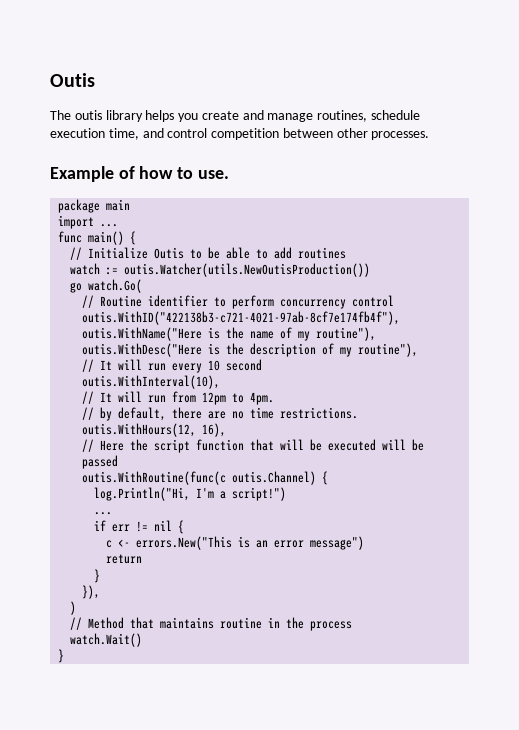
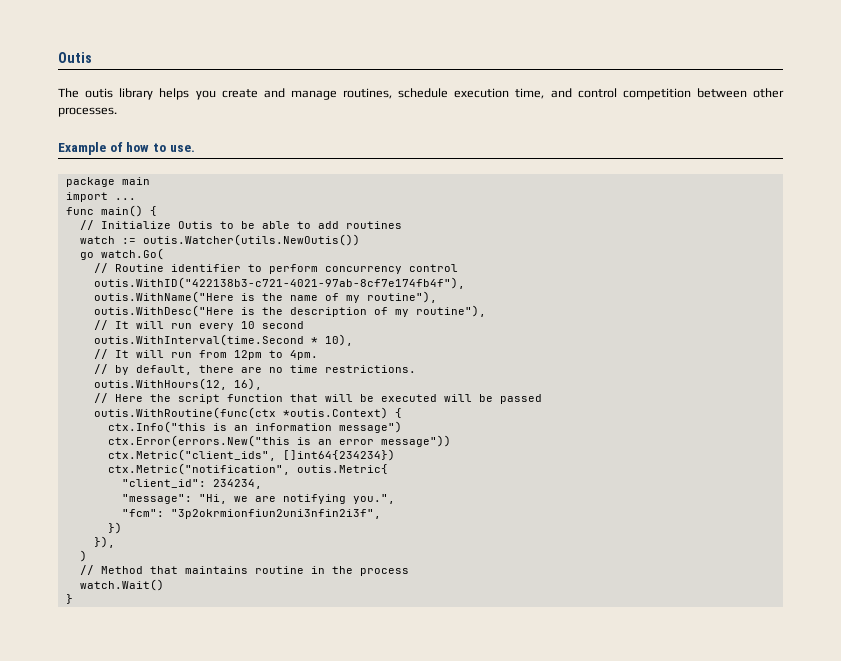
- watch := outis.Watcher(utils.NewOutisProduction())
+ watch := outis.Watcher(utils.NewOutis())
- outis.WithInterval(10),
+ outis.WithInterval(time.Second * 10),
- outis.WithRoutine(func(c outis.Channel) {
- log.Println("Hi, I'm a script!")
- ...
- if err != nil {
- c <- errors.New("This is an error message")
- return
- }
+ outis.WithRoutine(func(ctx *outis.Context) {
+ ctx.Info("this is an information message")
+ ctx.Error(errors.New("this is an error message"))
+ ctx.Metric("client_ids", []int64{234234})
+ ctx.Metric("notification", outis.Metric{
+ "client_id": 234234,
+ "message": "Hi, we are notifying you.",
+ "fcm": "3p2okrmionfiun2uni3nfin2i3f",
+ })

